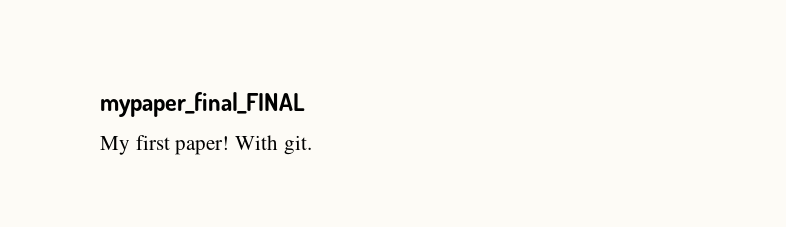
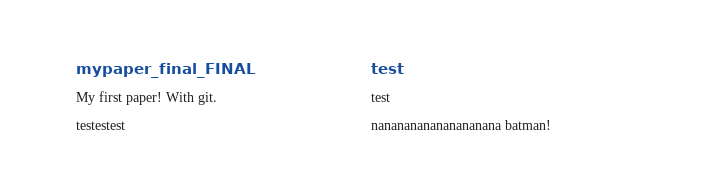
+ testestest
+ test
+ test
+ nananananananananana batman!

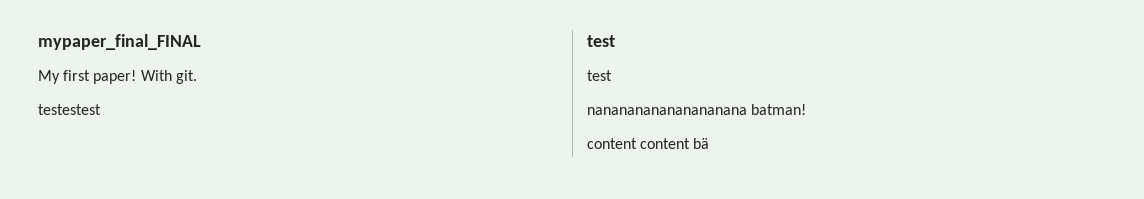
+ content content bä

